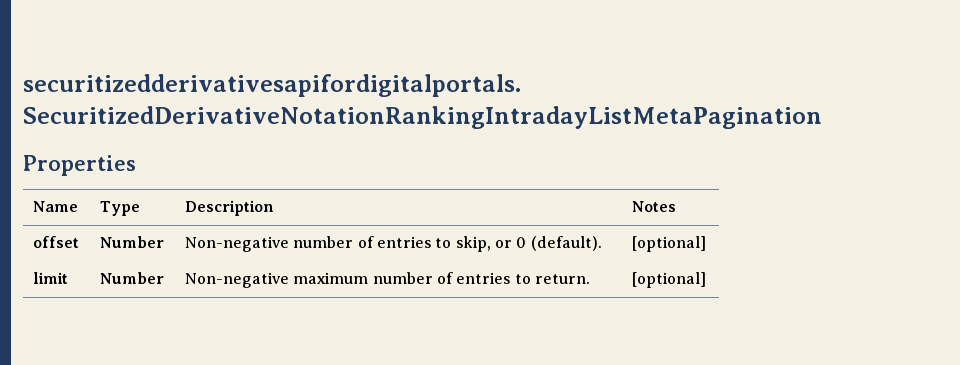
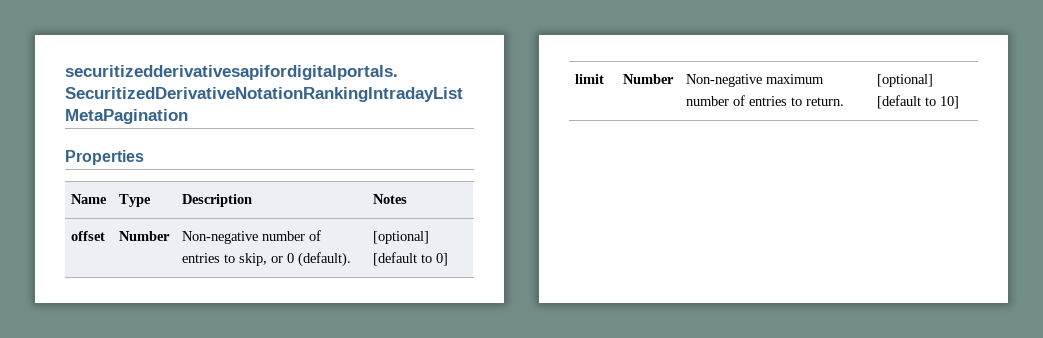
- offset | Number | Non-negative number of entries to skip, or 0 (default). | [optional]
+ offset | Number | Non-negative number of entries to skip, or 0 (default). | [optional] [default to 0]
- limit | Number | Non-negative maximum number of entries to return. | [optional]
+ limit | Number | Non-negative maximum number of entries to return. | [optional] [default to 10]

